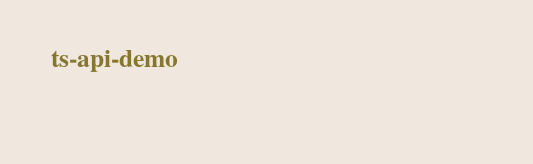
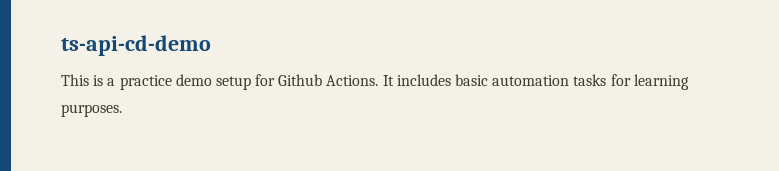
- ts-api-demo
+ ts-api-cd-demo
+ This is a practice demo setup for Github Actions. It includes basic automation tasks for learning purposes.

